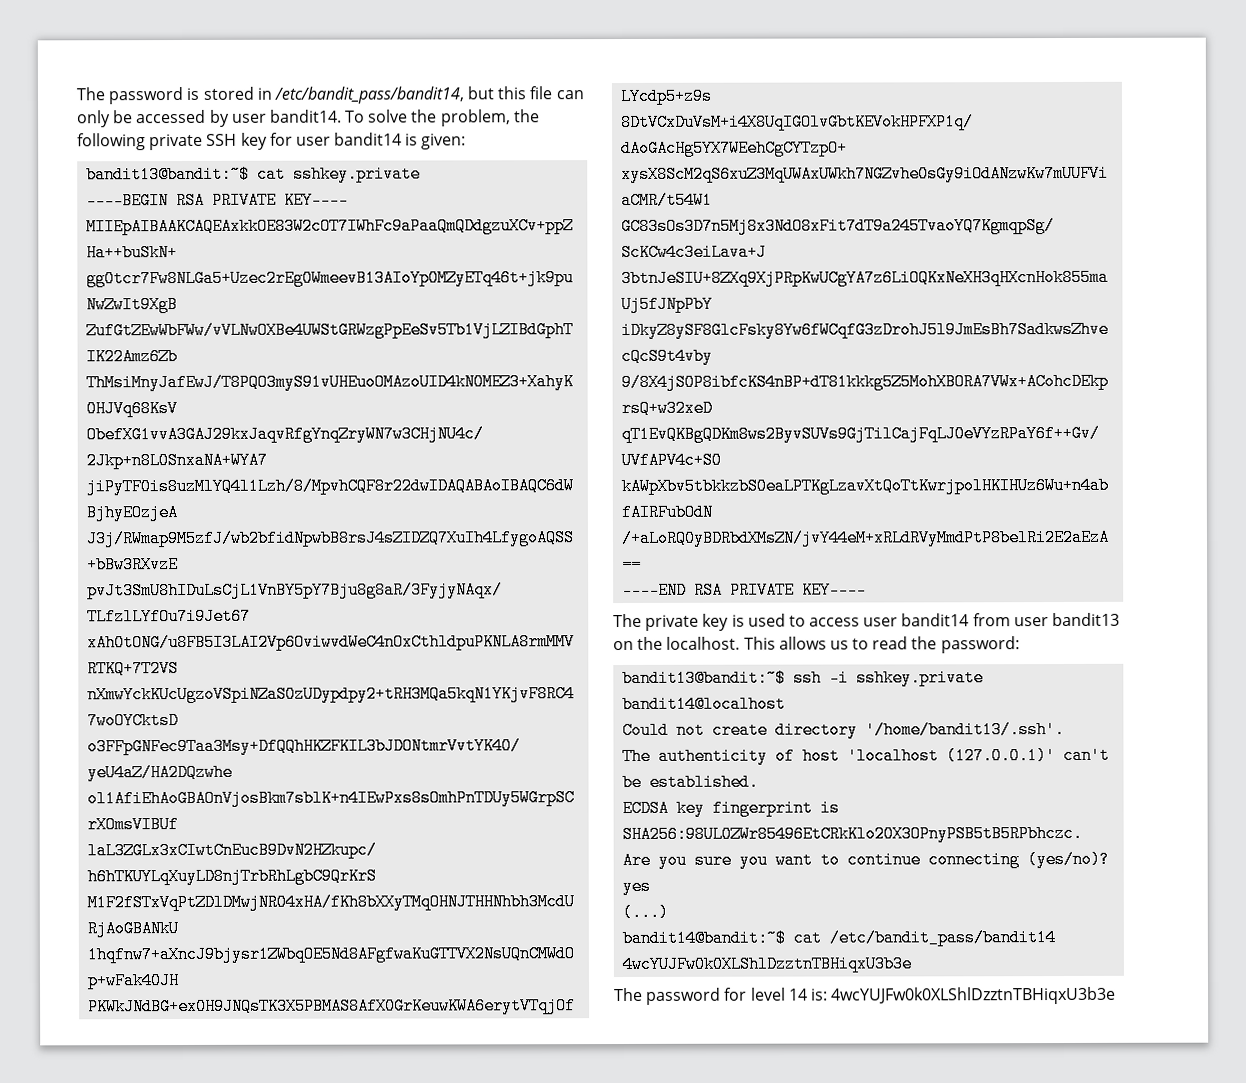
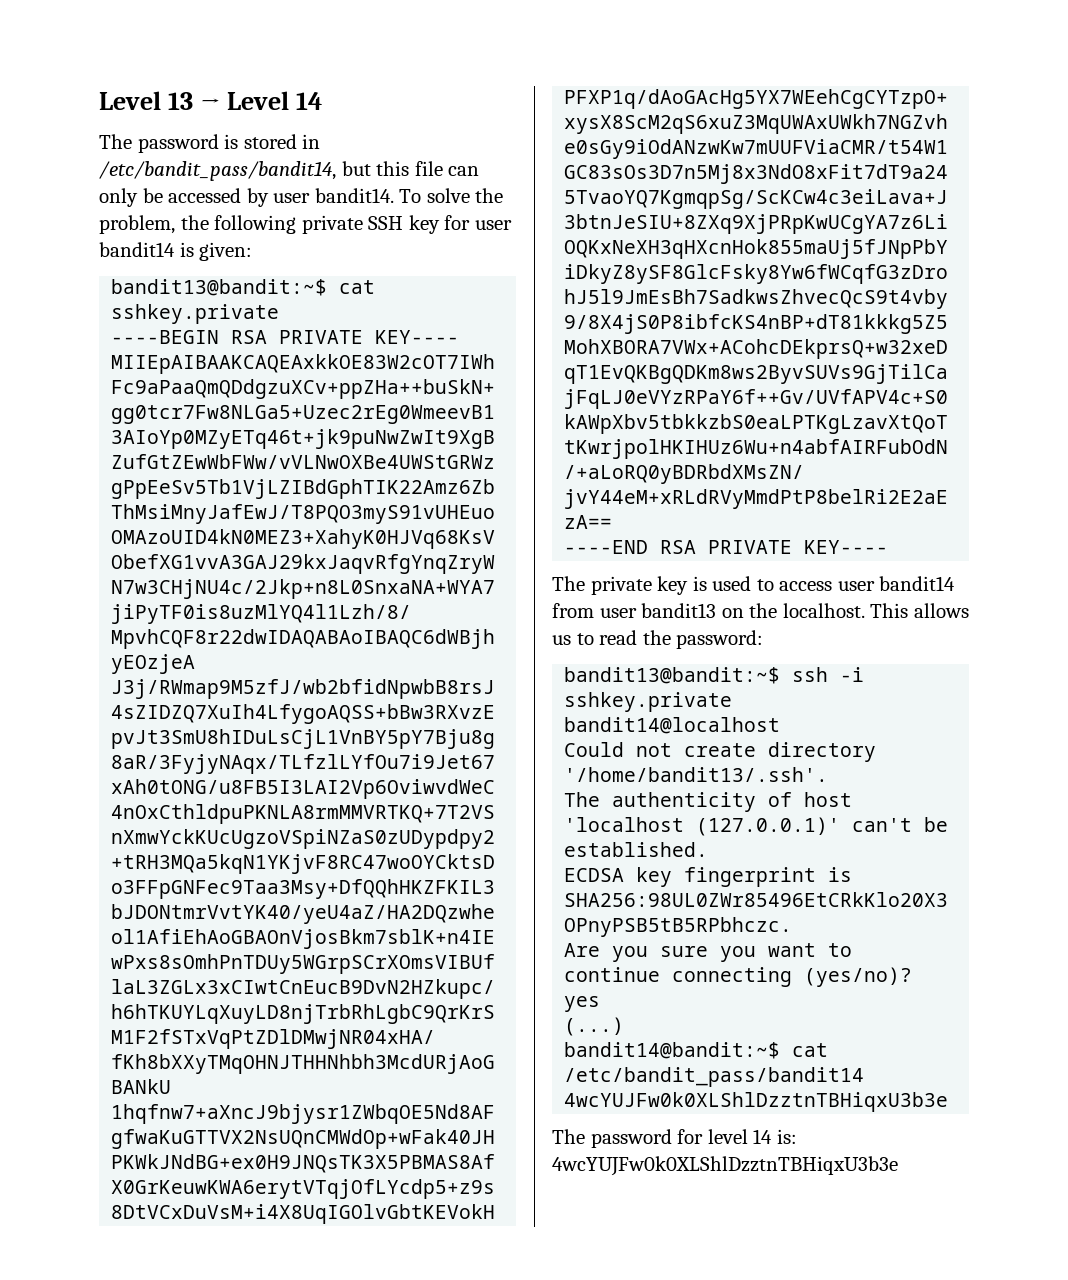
+ Level 13 → Level 14

